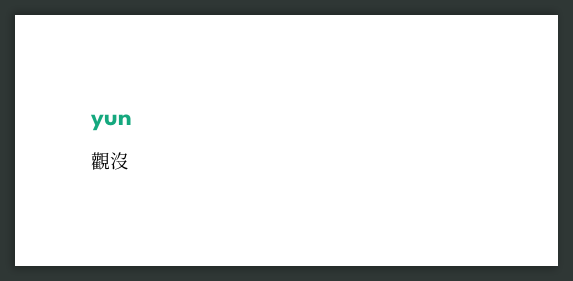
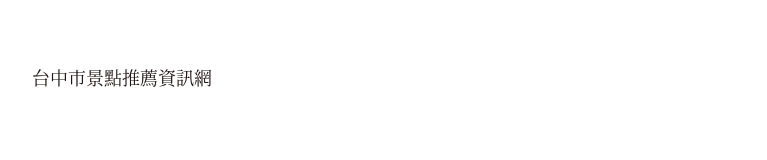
- yun
- 觀沒
+ 台中市景點推薦資訊網

